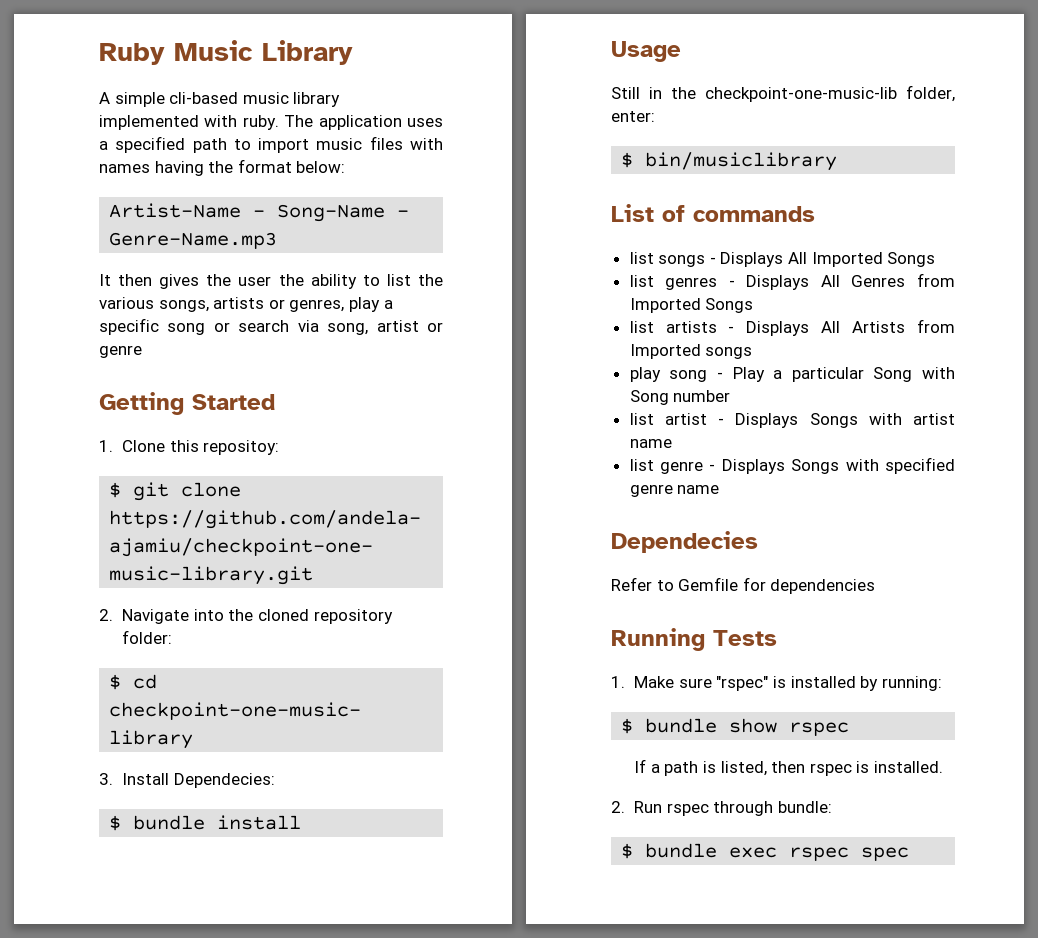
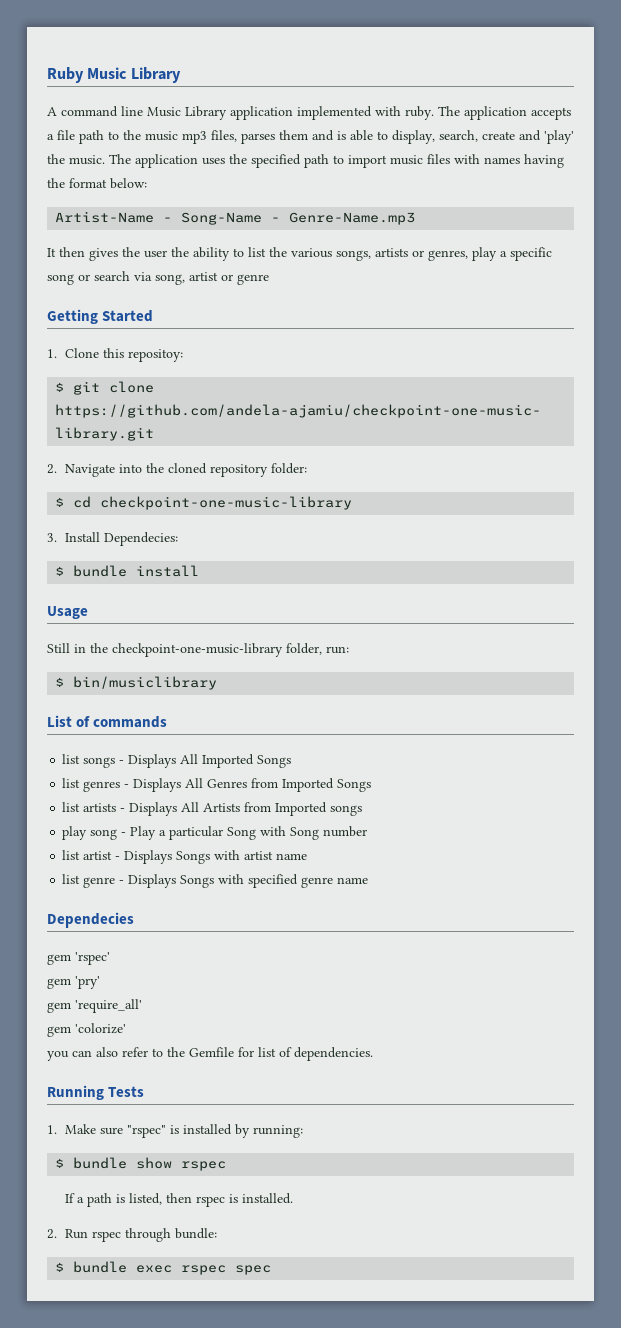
- A simple cli-based music library implemented with ruby.
+ A command line Music Library application implemented with ruby.
- The application uses a specified path to import music files with names having the format below:
+ The application accepts a file path to the music mp3 files, parses them and is able to display, search, create and 'play' the music. The application uses the specified path to import music files with names having the format below:
- Still in the checkpoint-one-music-lib folder, enter:
+ Still in the checkpoint-one-music-library folder, run:
- Refer to Gemfile for dependencies
+ gem 'rspec'
+ gem 'pry'
+ gem 'require_all'
+ gem 'colorize'
+ you can also refer to the Gemfile for list of dependencies.

